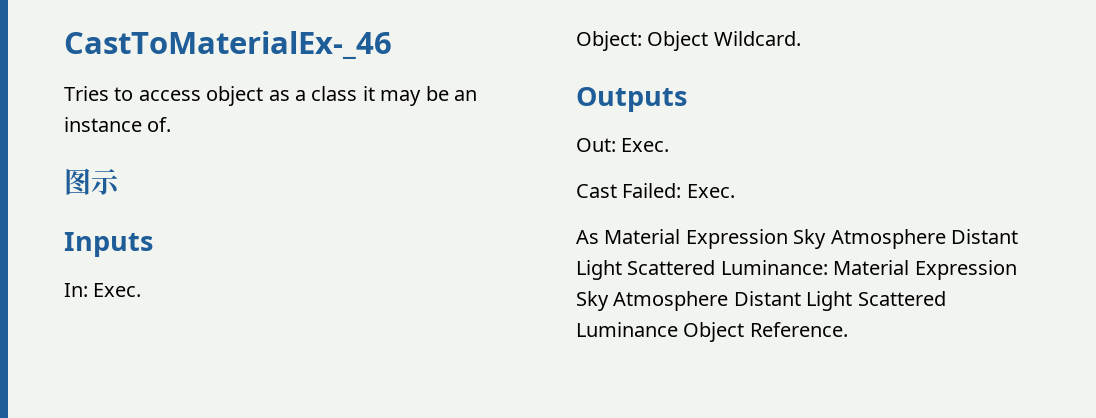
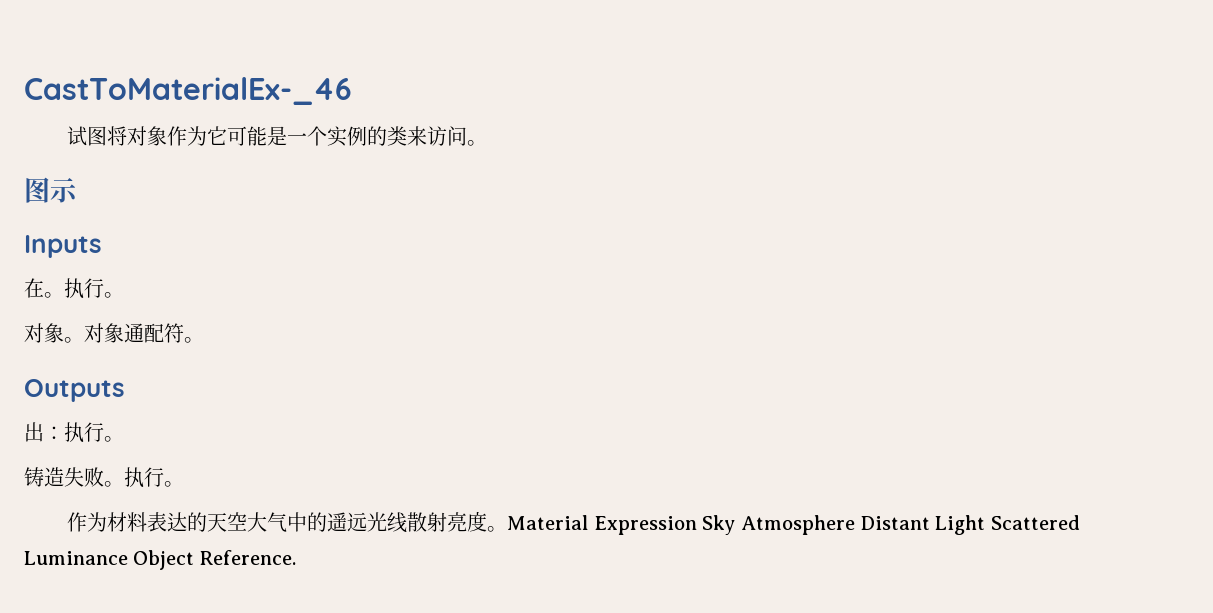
- Tries to access object as a class it may be an instance of.
+ 试图将对象作为它可能是一个实例的类来访问。
  图示
  Inputs
- In: Exec.
- Object: Object Wildcard.
+ 在。执行。
+ 对象。对象通配符。
  Outputs
- Out: Exec.
- Cast Failed: Exec.
- As Material Expression Sky Atmosphere Distant Light Scattered Luminance: Material Expression Sky Atmosphere Distant Light Scattered Luminance Object Reference.
+ 出：执行。
+ 铸造失败。执行。
+ 作为材料表达的天空大气中的遥远光线散射亮度。Material Expression Sky Atmosphere Distant Light Scattered Luminance Object Reference.

